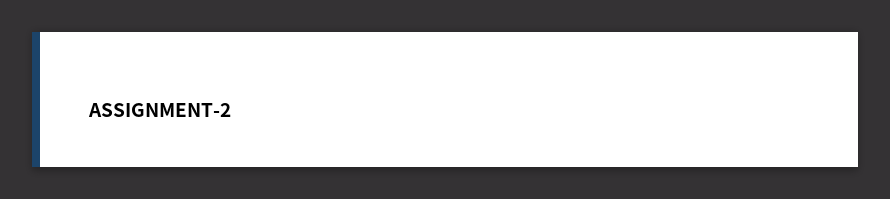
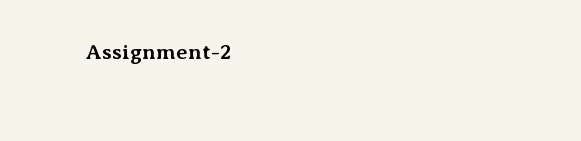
- ASSIGNMENT-2
+ Assignment-2

